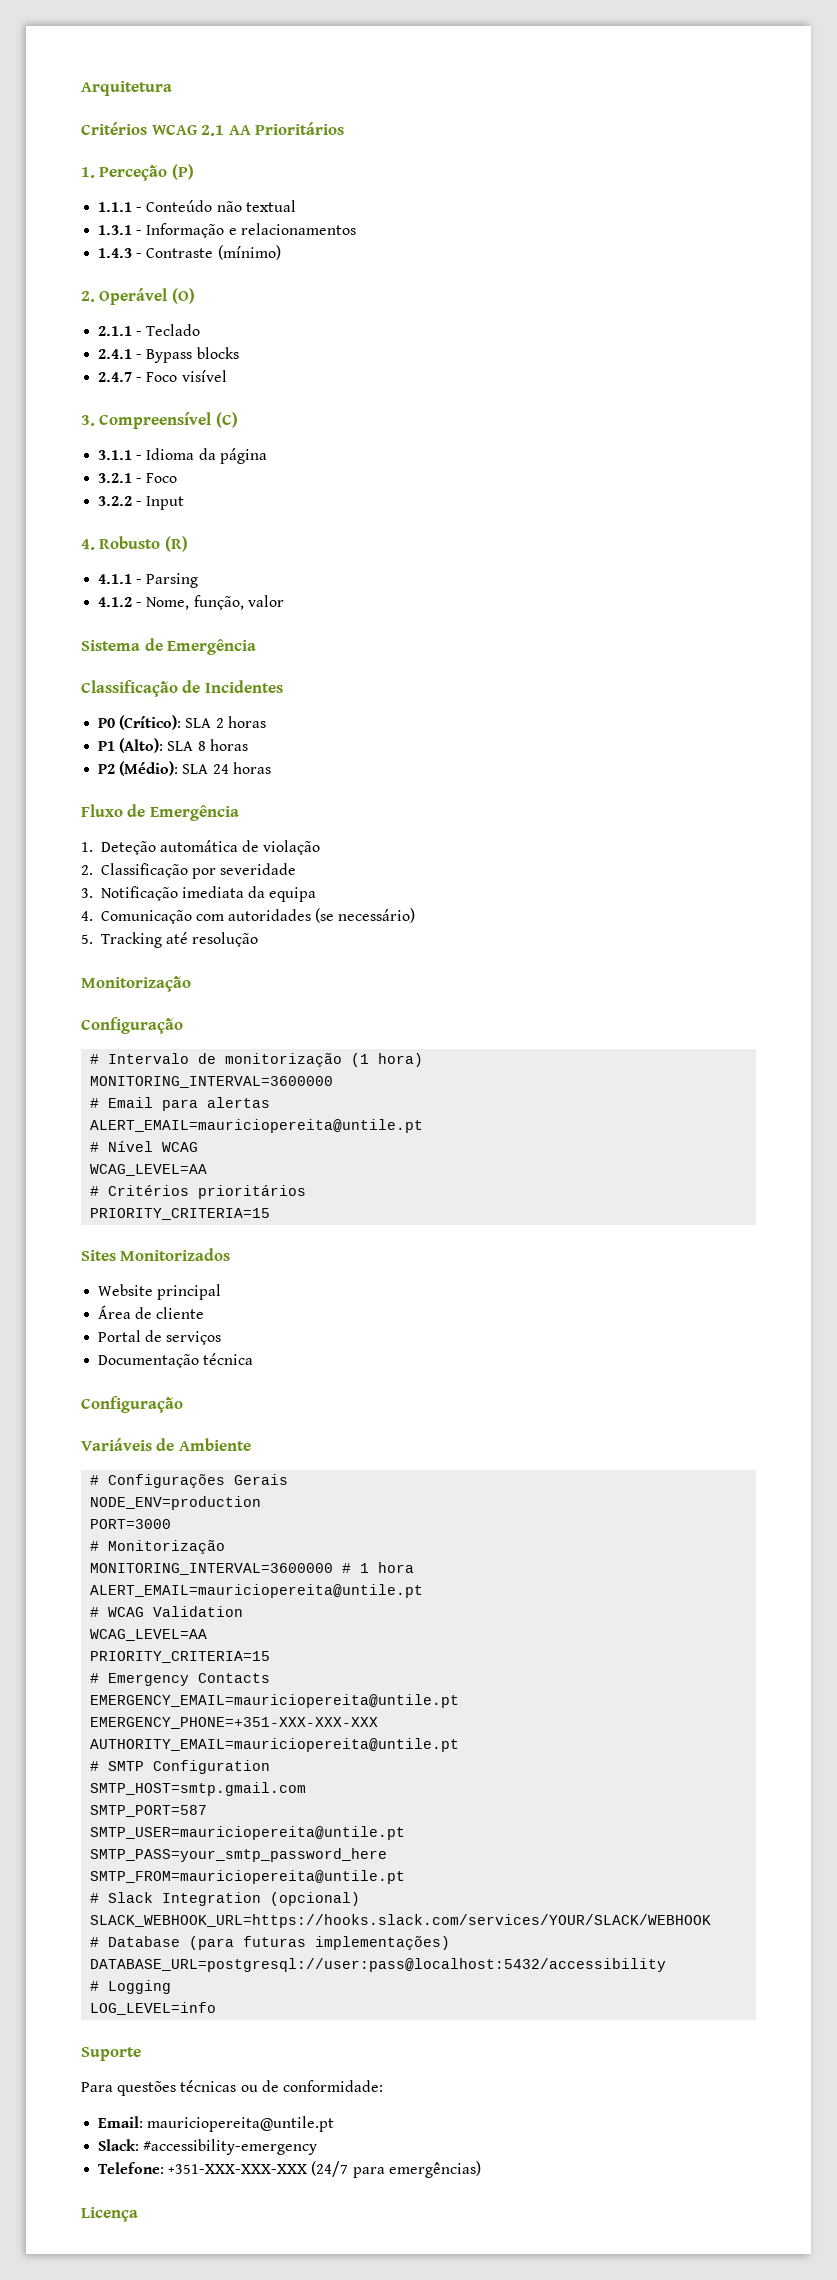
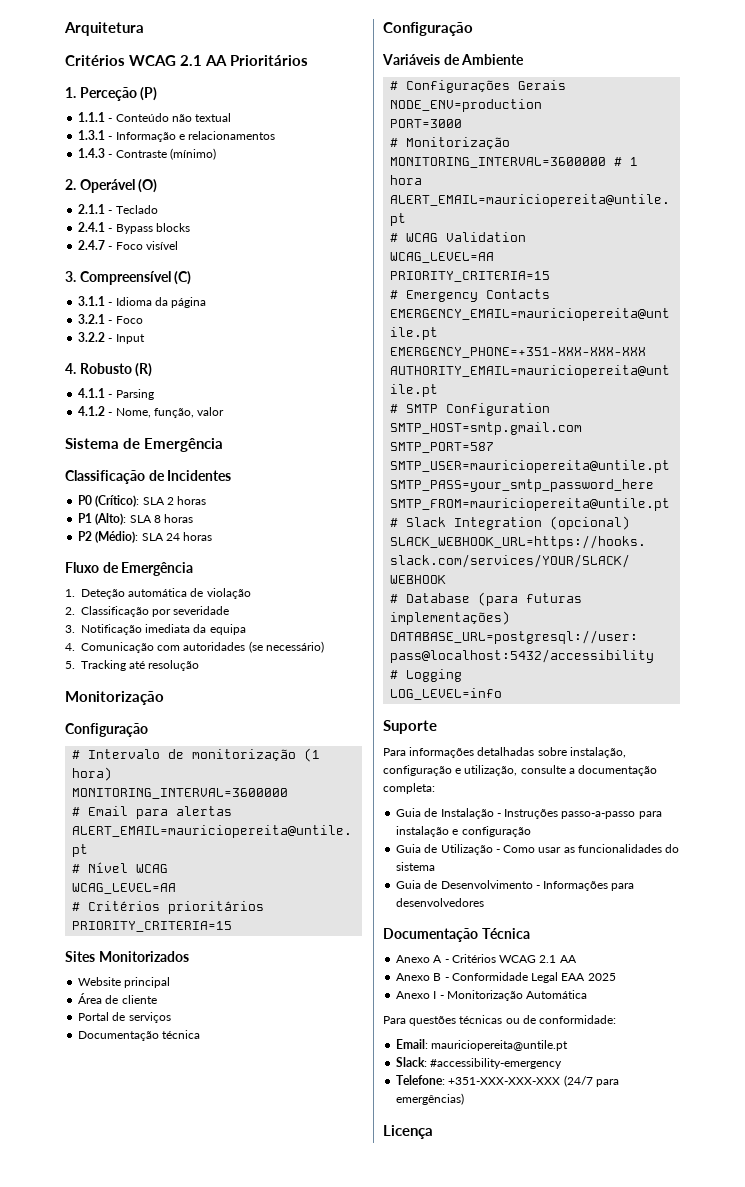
+ Para informações detalhadas sobre instalação, configuração e utilização, consulte a documentação completa:
+ Guia de Instalação - Instruções passo-a-passo para instalação e configuração
+ Guia de Utilização - Como usar as funcionalidades do sistema
+ Guia de Desenvolvimento - Informações para desenvolvedores
+ Documentação Técnica
+ Anexo A - Critérios WCAG 2.1 AA
+ Anexo B - Conformidade Legal EAA 2025
+ Anexo I - Monitorização Automática

